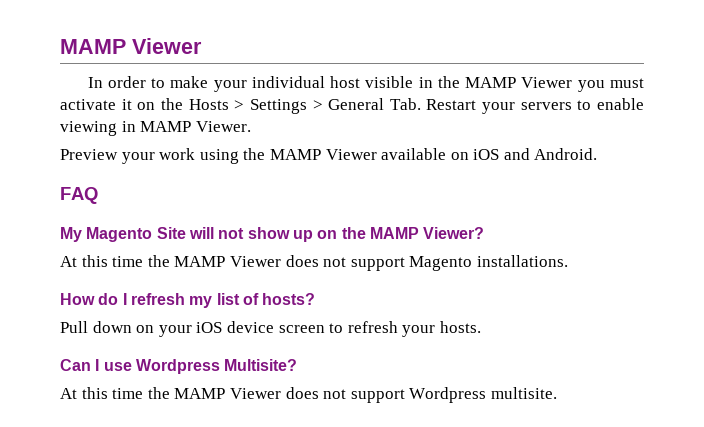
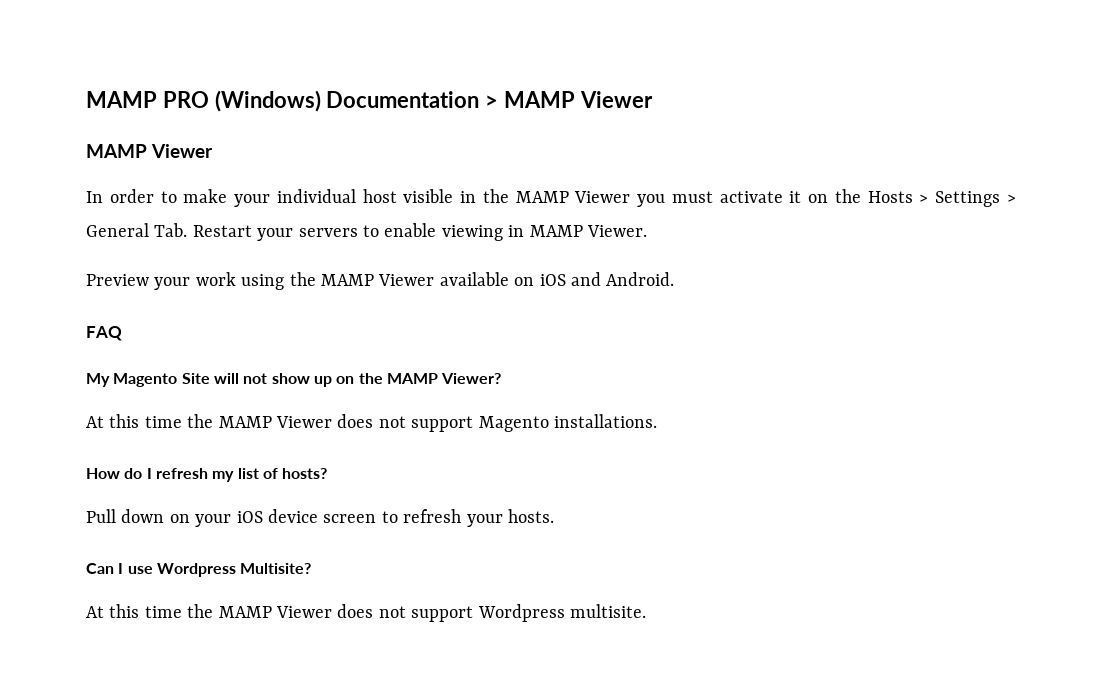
+ MAMP PRO (Windows) Documentation > MAMP Viewer

